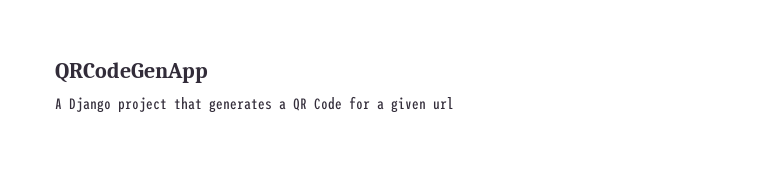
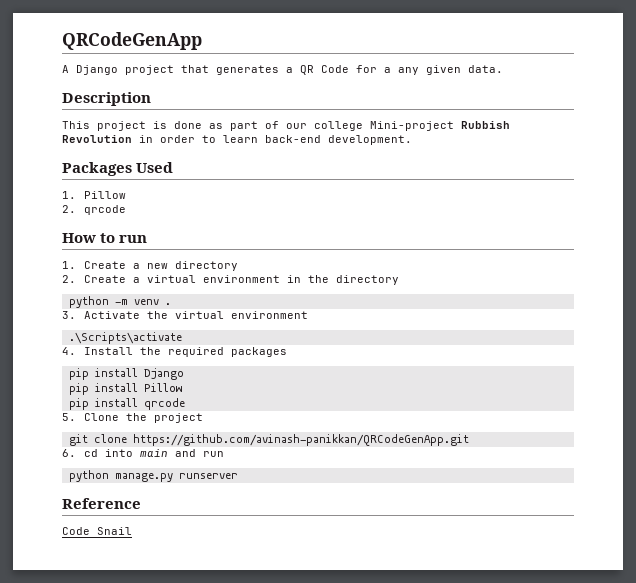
- A Django project that generates a QR Code for a given url
+ A Django project that generates a QR Code for a any given data.
+ Description
+ This project is done as part of our college Mini-project Rubbish Revolution in order to learn back-end development.
+ Packages Used
+ 1. Pillow
+ 2. qrcode
+ How to run
+ 1. Create a new directory
+ 2. Create a virtual environment in the directory
+ python -m venv .
+ 3. Activate the virtual environment
+ .\Scripts\activate
+ 4. Install the required packages
+ pip install Django
+ pip install Pillow
+ pip install qrcode
+ 5. Clone the project
+ git clone https://github.com/avinash-panikkan/QRCodeGenApp.git
+ 6. cd into main and run
+ python manage.py runserver
+ Reference
+ Code Snail

